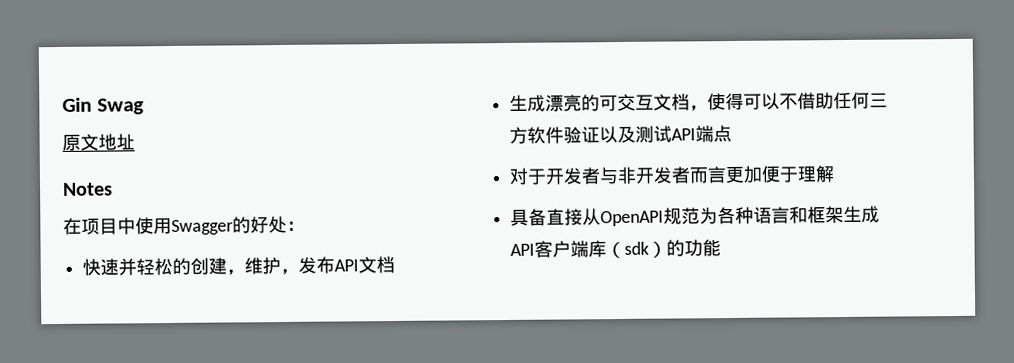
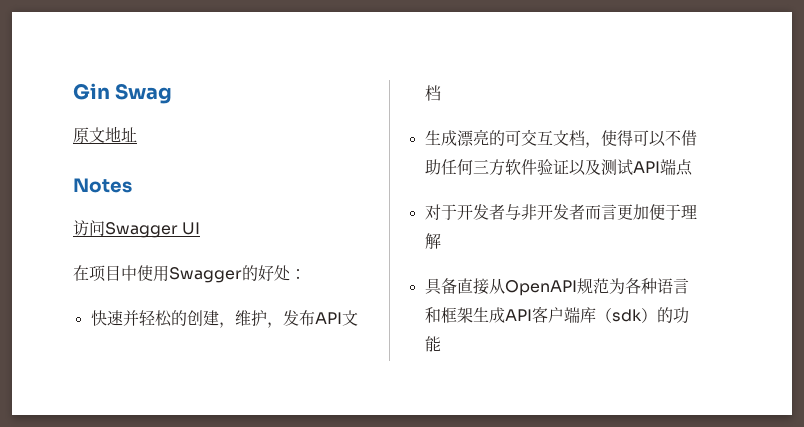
+ 访问Swagger UI

